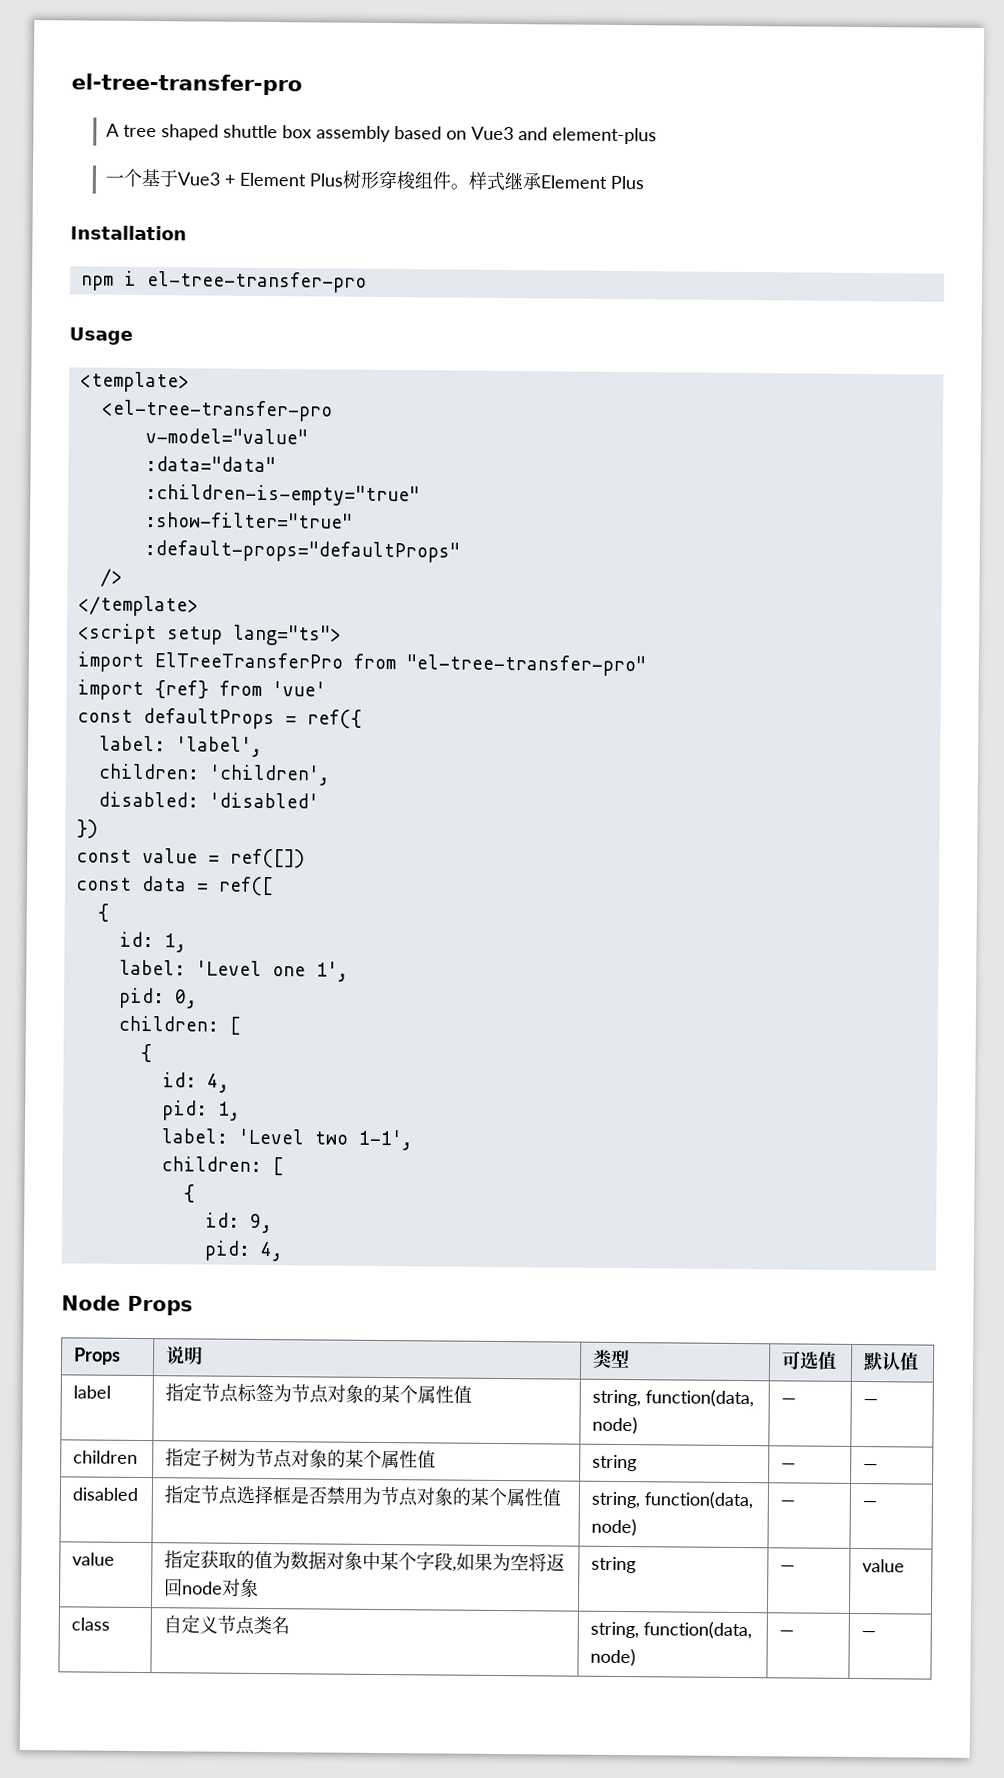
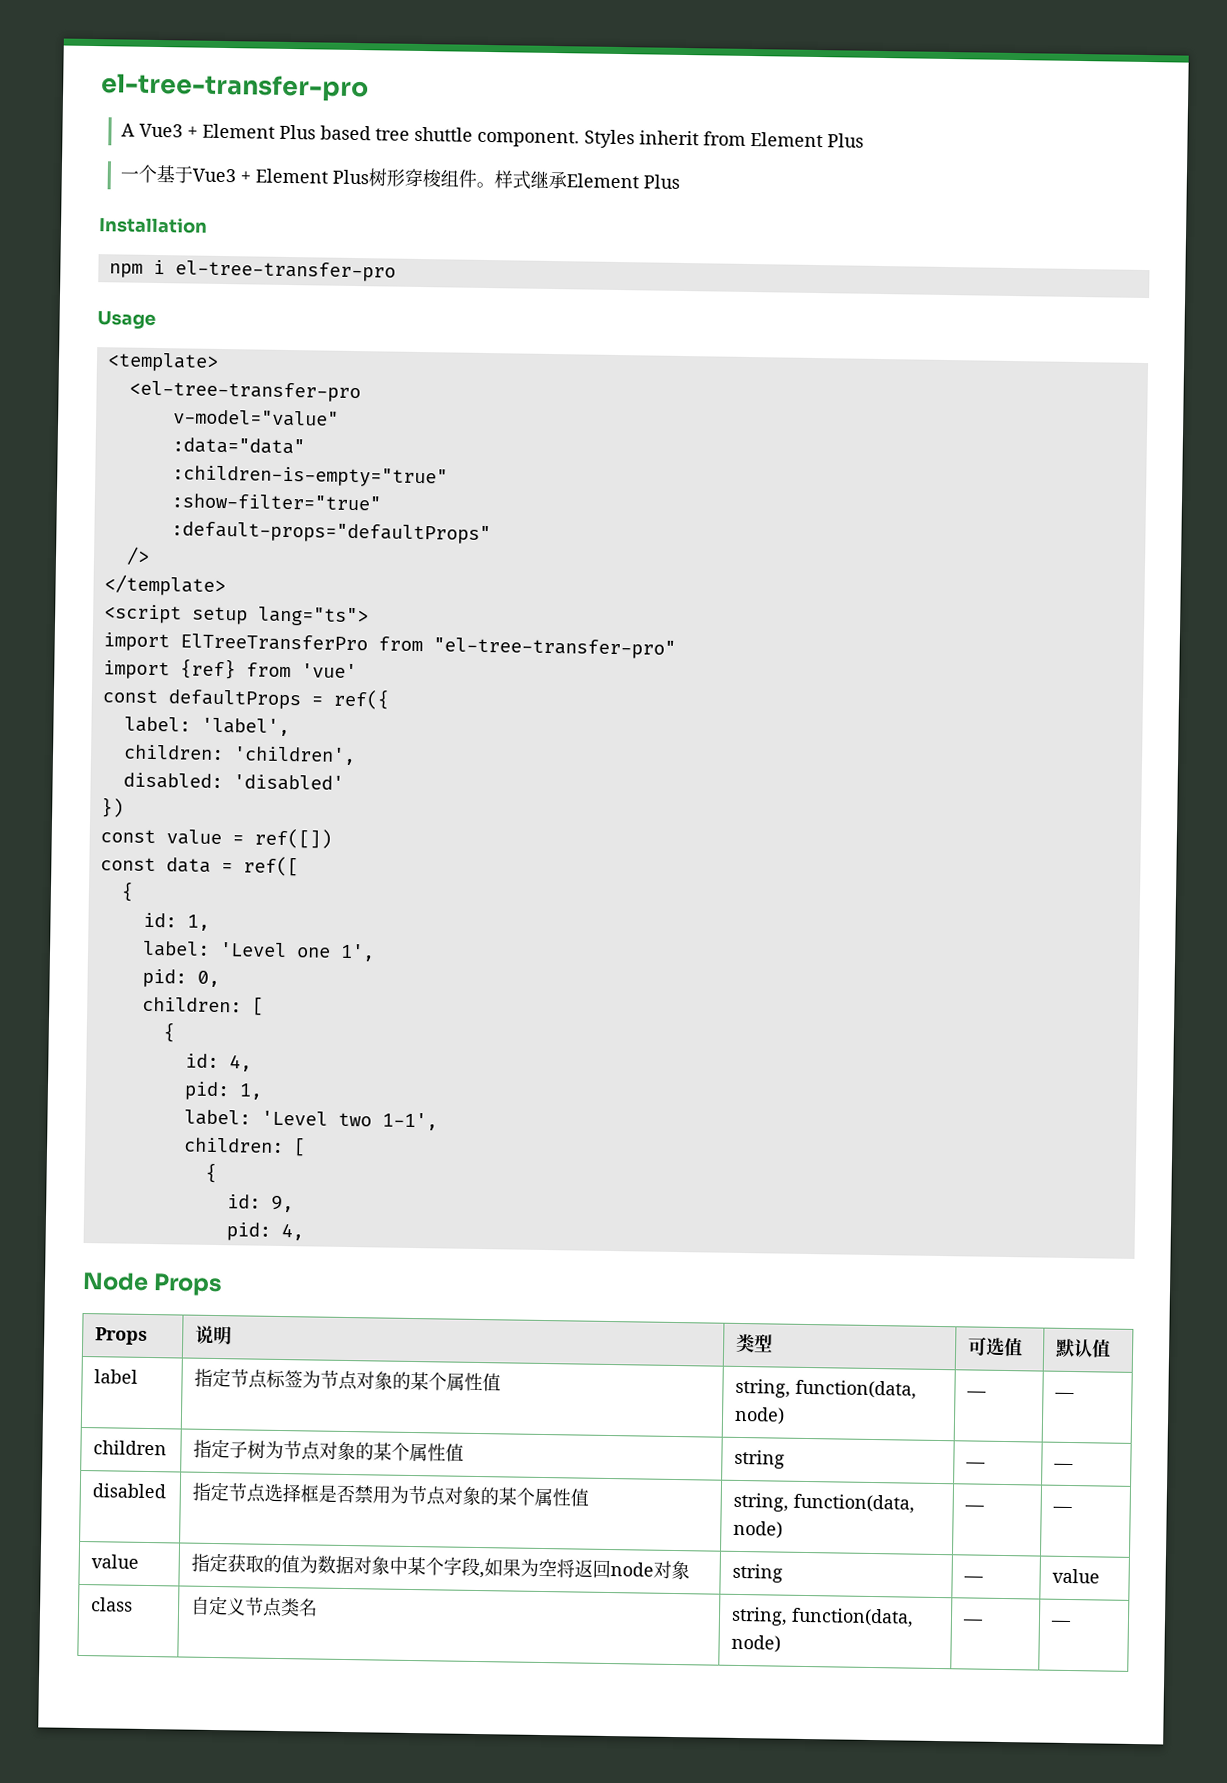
- A tree shaped shuttle box assembly based on Vue3 and element-plus
+ A Vue3 + Element Plus based tree shuttle component. Styles inherit from Element Plus

